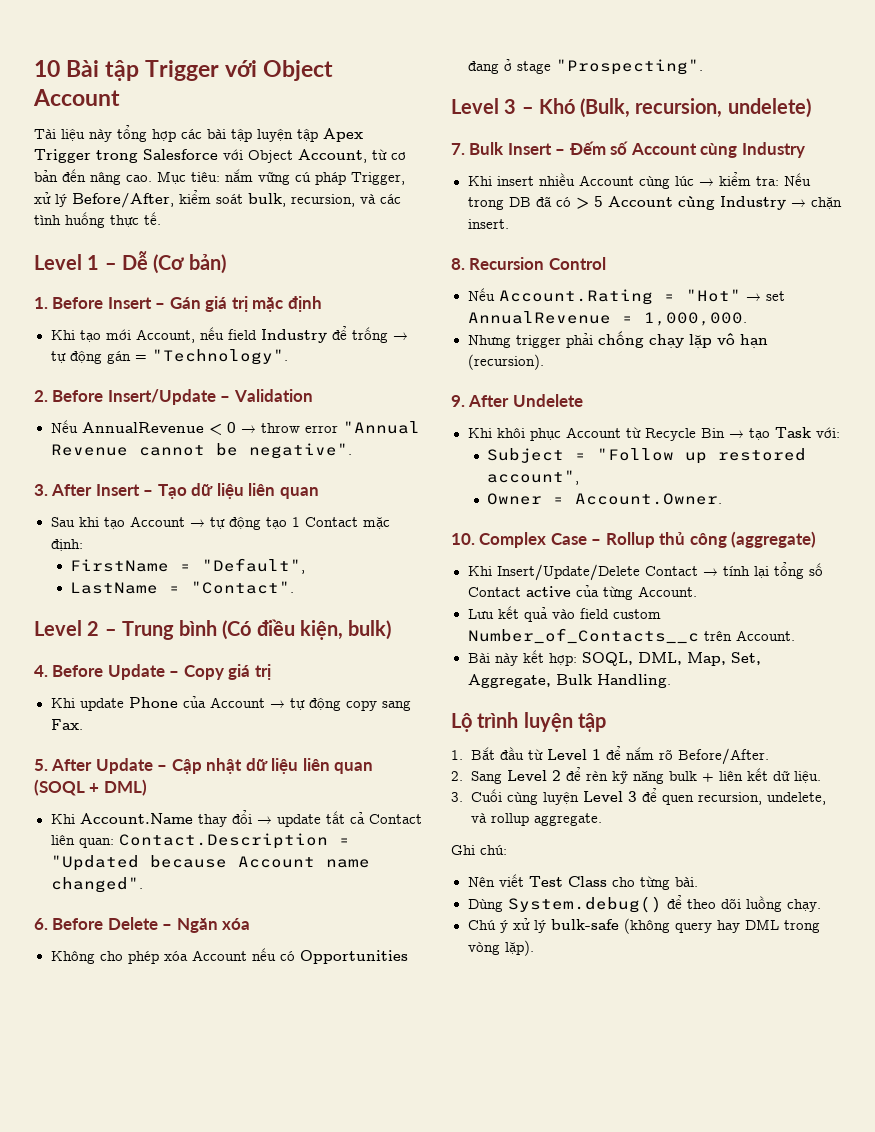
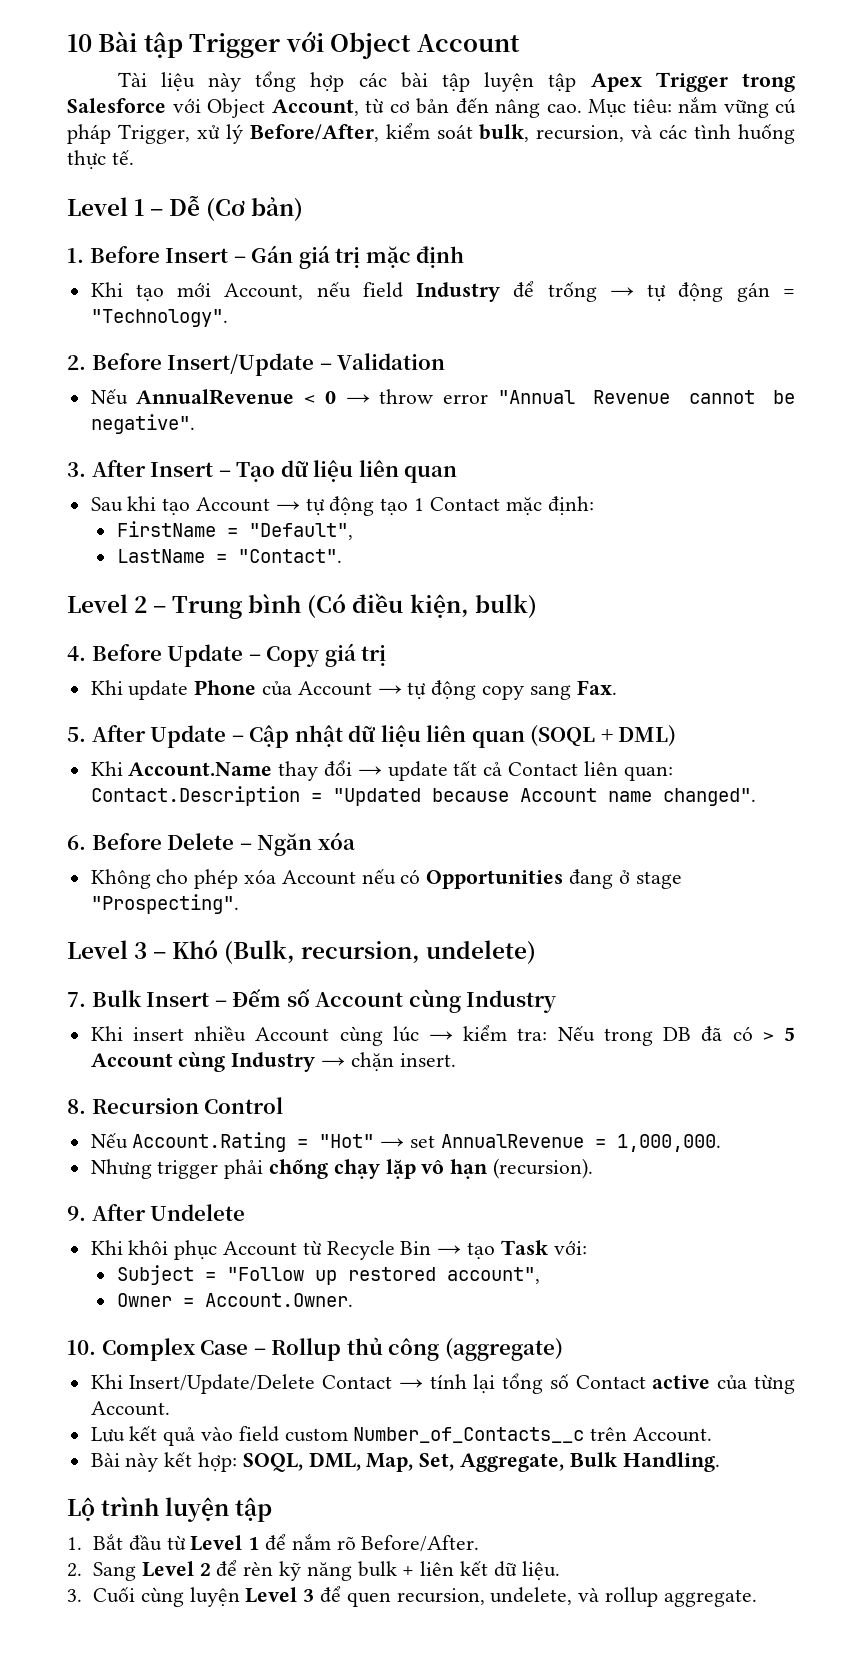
- Ghi chú:
- Nên viết Test Class cho từng bài.
- Dùng System.debug() để theo dõi luồng chạy.
- Chú ý xử lý bulk-safe (không query hay DML trong vòng lặp).

